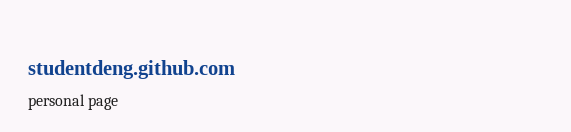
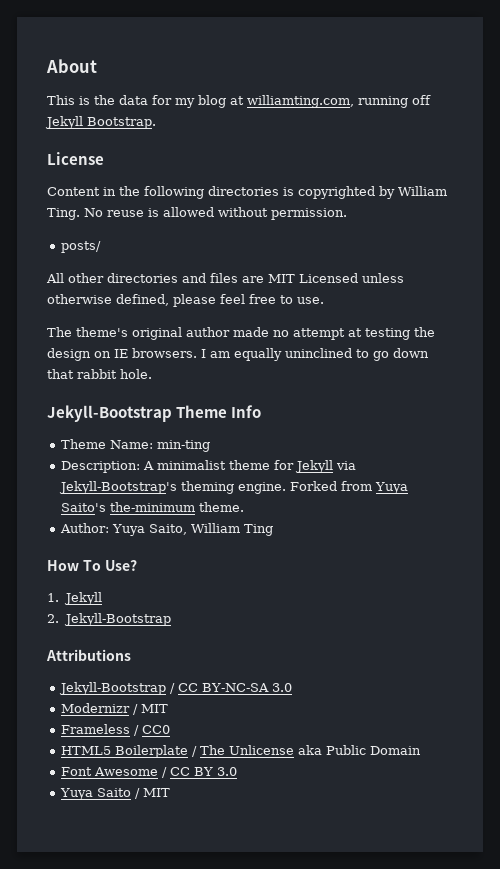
- studentdeng.github.com
- personal page
+ About
+ This is the data for my blog at williamting.com, running off Jekyll Bootstrap.
+ License
+ Content in the following directories is copyrighted by William Ting. No reuse is allowed without permission.
+ posts/
+ All other directories and files are MIT Licensed unless otherwise defined, please feel free to use.
+ The theme's original author made no attempt at testing the design on IE browsers. I am equally uninclined to go down that rabbit hole.
+ Jekyll-Bootstrap Theme Info
+ Theme Name: min-ting
+ Description: A minimalist theme for Jekyll via Jekyll-Bootstrap's theming engine. Forked from Yuya Saito's the-minimum theme.
+ Author: Yuya Saito, William Ting
+ How To Use?
+ 1. Jekyll
+ 2. Jekyll-Bootstrap
+ Attributions
+ Jekyll-Bootstrap / CC BY-NC-SA 3.0
+ Modernizr / MIT
+ Frameless / CC0
+ HTML5 Boilerplate / The Unlicense aka Public Domain
+ Font Awesome / CC BY 3.0
+ Yuya Saito / MIT

